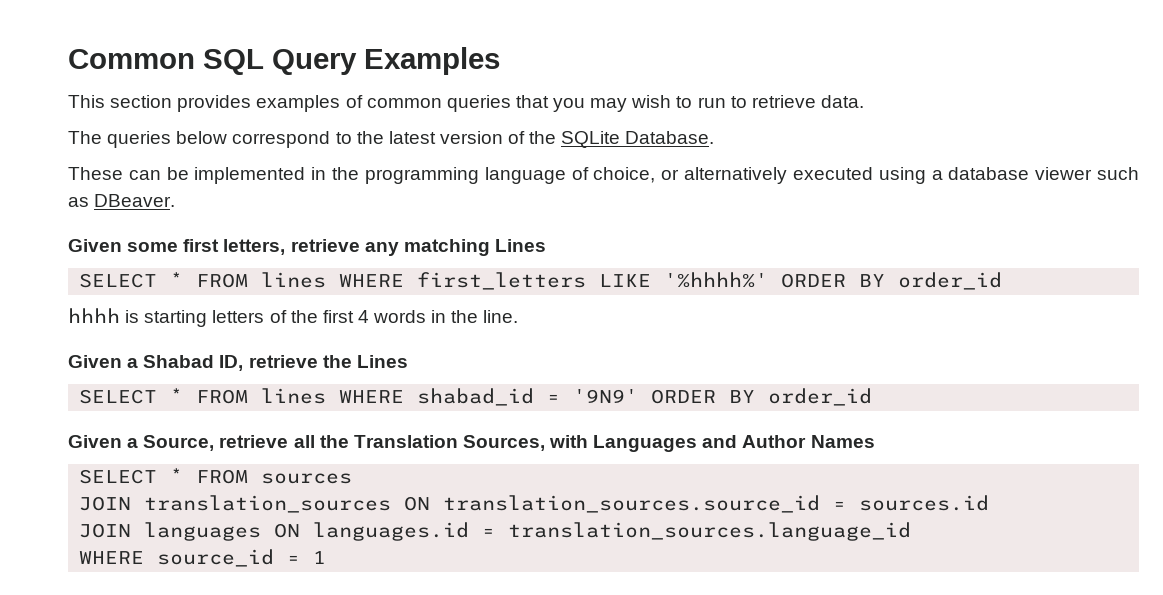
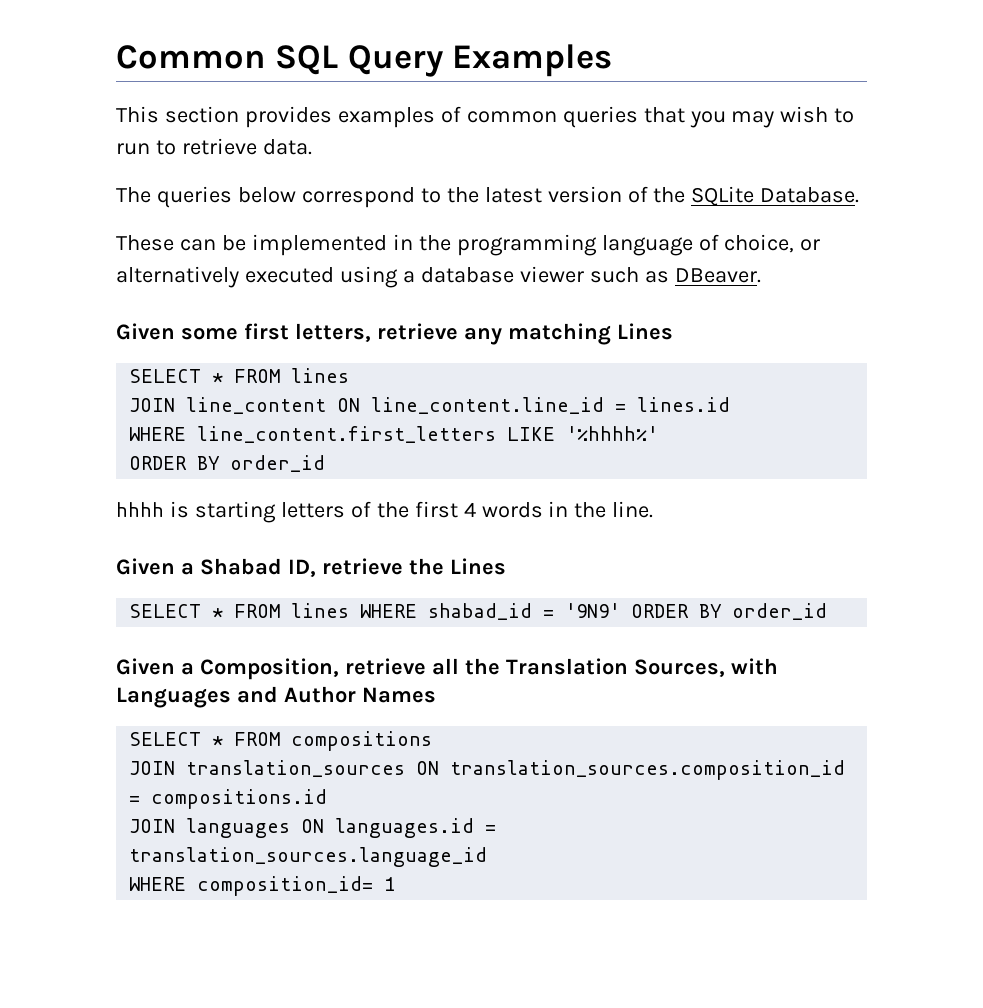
  Given some first letters, retrieve any matching Lines
- SELECT * FROM lines WHERE first_letters LIKE '%hhhh%' ORDER BY order_id
+ SELECT * FROM lines
+ JOIN line_content ON line_content.line_id = lines.id
+ WHERE line_content.first_letters LIKE '%hhhh%'
+ ORDER BY order_id
- Given a Source, retrieve all the Translation Sources, with Languages and Author Names
+ Given a Composition, retrieve all the Translation Sources, with Languages and Author Names
- SELECT * FROM sources
+ SELECT * FROM compositions
- JOIN translation_sources ON translation_sources.source_id = sources.id
+ JOIN translation_sources ON translation_sources.composition_id = compositions.id
- WHERE source_id = 1
+ WHERE composition_id= 1

